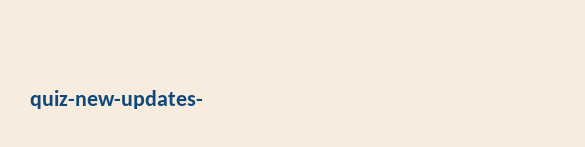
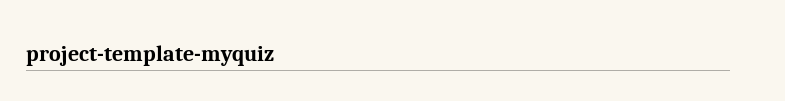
- quiz-new-updates-
+ project-template-myquiz

